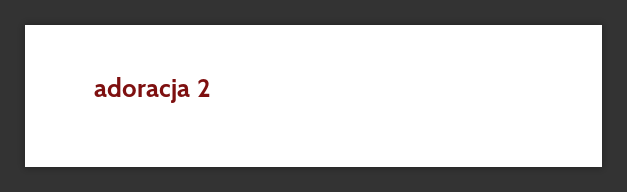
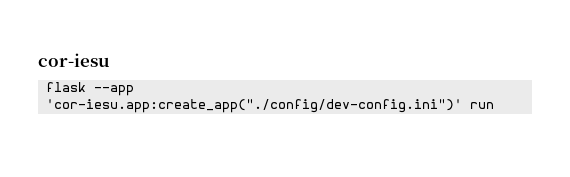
- adoracja 2
+ cor-iesu
+ flask --app 'cor-iesu.app:create_app("./config/dev-config.ini")' run

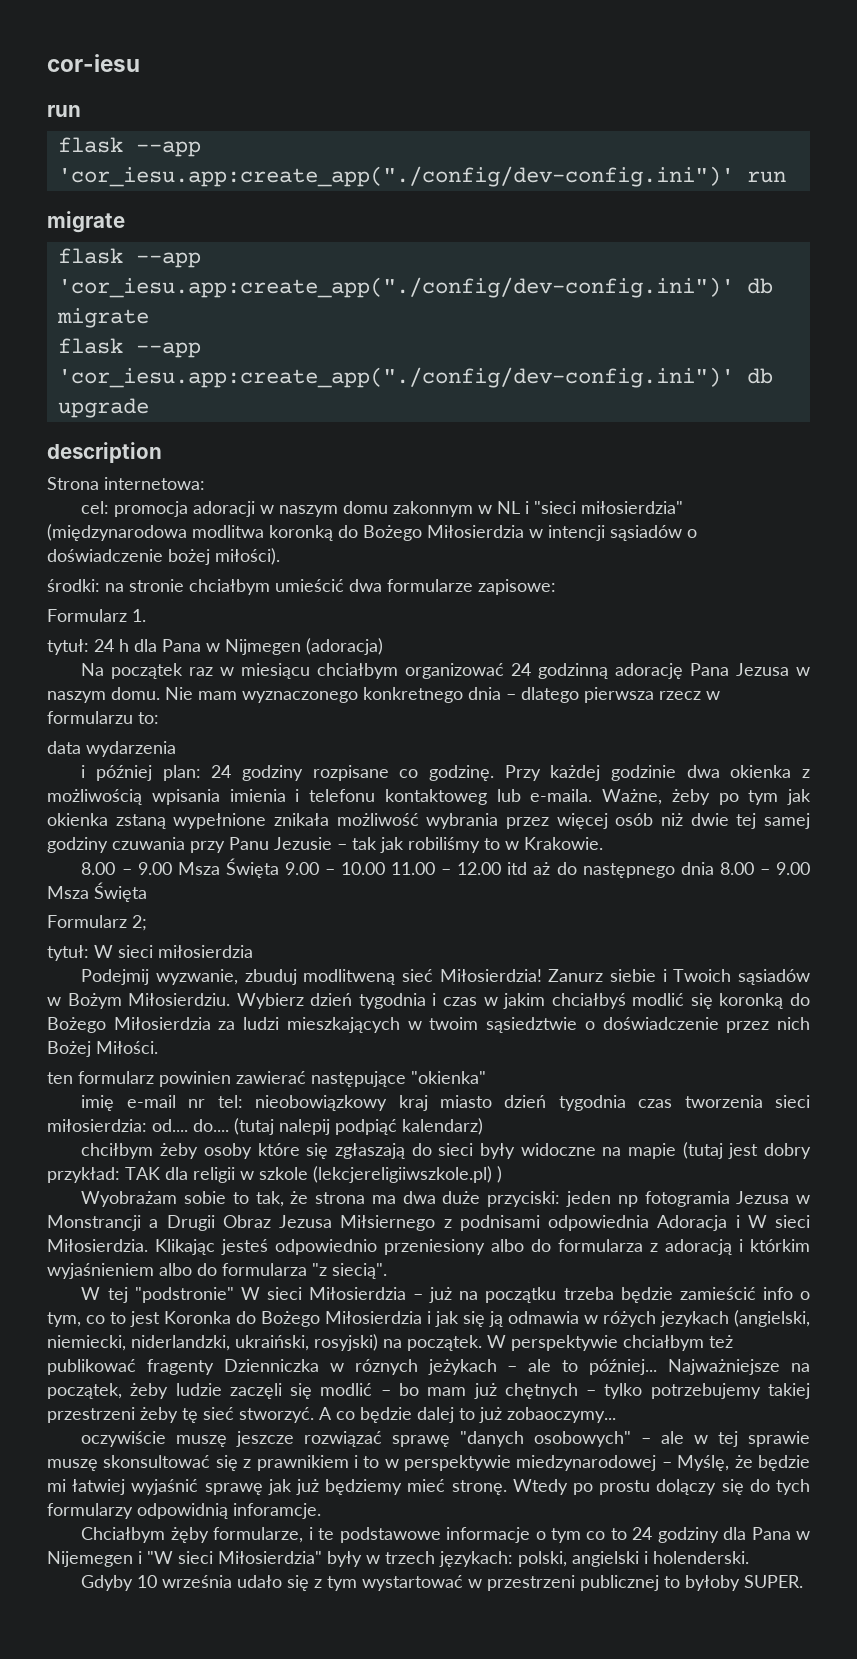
  cor-iesu
- flask --app 'cor-iesu.app:create_app("./config/dev-config.ini")' run
+ run
+ flask --app 'cor_iesu.app:create_app("./config/dev-config.ini")' run
+ migrate
+ flask --app 'cor_iesu.app:create_app("./config/dev-config.ini")' db migrate
+ flask --app 'cor_iesu.app:create_app("./config/dev-config.ini")' db upgrade
+ description
+ Strona internetowa:
+ cel: promocja adoracji w naszym domu zakonnym w NL i "sieci miłosierdzia" (międzynarodowa modlitwa koronką do Bożego Miłosierdzia w intencji sąsiadów o doświadczenie bożej miłości).
+ środki: na stronie chciałbym umieścić dwa formularze zapisowe:
+ Formularz 1.
+ tytuł: 24 h dla Pana w Nijmegen (adoracja)
+ Na początek raz w miesiącu chciałbym organizować 24 godzinną adorację Pana Jezusa w naszym domu. Nie mam wyznaczonego konkretnego dnia – dlatego pierwsza rzecz w formularzu to:
+ data wydarzenia
+ i później plan: 24 godziny rozpisane co godzinę. Przy każdej godzinie dwa okienka z możliwością wpisania imienia i telefonu kontaktoweg lub e-maila. Ważne, żeby po tym jak okienka zstaną wypełnione znikała możliwość wybrania przez więcej osób niż dwie tej samej godziny czuwania przy Panu Jezusie – tak jak robiliśmy to w Krakowie.
+ 8.00 – 9.00 Msza Święta 9.00 – 10.00 11.00 – 12.00 itd aż do następnego dnia 8.00 – 9.00 Msza Święta
+ Formularz 2;
+ tytuł: W sieci miłosierdzia
+ Podejmij wyzwanie, zbuduj modlitweną sieć Miłosierdzia! Zanurz siebie i Twoich sąsiadów w Bożym Miłosierdziu. Wybierz dzień tygodnia i czas w jakim chciałbyś modlić się koronką do Bożego Miłosierdzia za ludzi mieszkających w twoim sąsiedztwie o doświadczenie przez nich Bożej Miłości.
+ ten formularz powinien zawierać następujące "okienka"
+ imię e-mail nr tel: nieobowiązkowy kraj miasto dzień tygodnia czas tworzenia sieci miłosierdzia: od.... do.... (tutaj nalepij podpiąć kalendarz)
+ chciłbym żeby osoby które się zgłaszają do sieci były widoczne na mapie (tutaj jest dobry przykład: TAK dla religii w szkole (lekcjereligiiwszkole.pl) )
+ Wyobrażam sobie to tak, że strona ma dwa duże przyciski: jeden np fotogramia Jezusa w Monstrancji a Drugii Obraz Jezusa Miłsiernego z podnisami odpowiednia Adoracja i W sieci Miłosierdzia. Klikając jesteś odpowiednio przeniesiony albo do formularza z adoracją i którkim wyjaśnieniem albo do formularza "z siecią".
+ W tej "podstronie" W sieci Miłosierdzia – już na początku trzeba będzie zamieścić info o tym, co to jest Koronka do Bożego Miłosierdzia i jak się ją odmawia w różych jezykach (angielski, niemiecki, niderlandzki, ukraiński, rosyjski) na początek. W perspektywie chciałbym też publikować fragenty Dzienniczka w róznych jeżykach – ale to później... Najważniejsze na początek, żeby ludzie zaczęli się modlić – bo mam już chętnych – tylko potrzebujemy takiej przestrzeni żeby tę sieć stworzyć. A co będzie dalej to już zobaoczymy...
+ oczywiście muszę jeszcze rozwiązać sprawę "danych osobowych" – ale w tej sprawie muszę skonsultować się z prawnikiem i to w perspektywie miedzynarodowej – Myślę, że będzie mi łatwiej wyjaśnić sprawę jak już będziemy mieć stronę. Wtedy po prostu dolączy się do tych formularzy odpowidnią inforamcje.
+ Chciałbym żęby formularze, i te podstawowe informacje o tym co to 24 godziny dla Pana w Nijemegen i "W sieci Miłosierdzia" były w trzech językach: polski, angielski i holenderski.
+ Gdyby 10 września udało się z tym wystartować w przestrzeni publicznej to byłoby SUPER.

